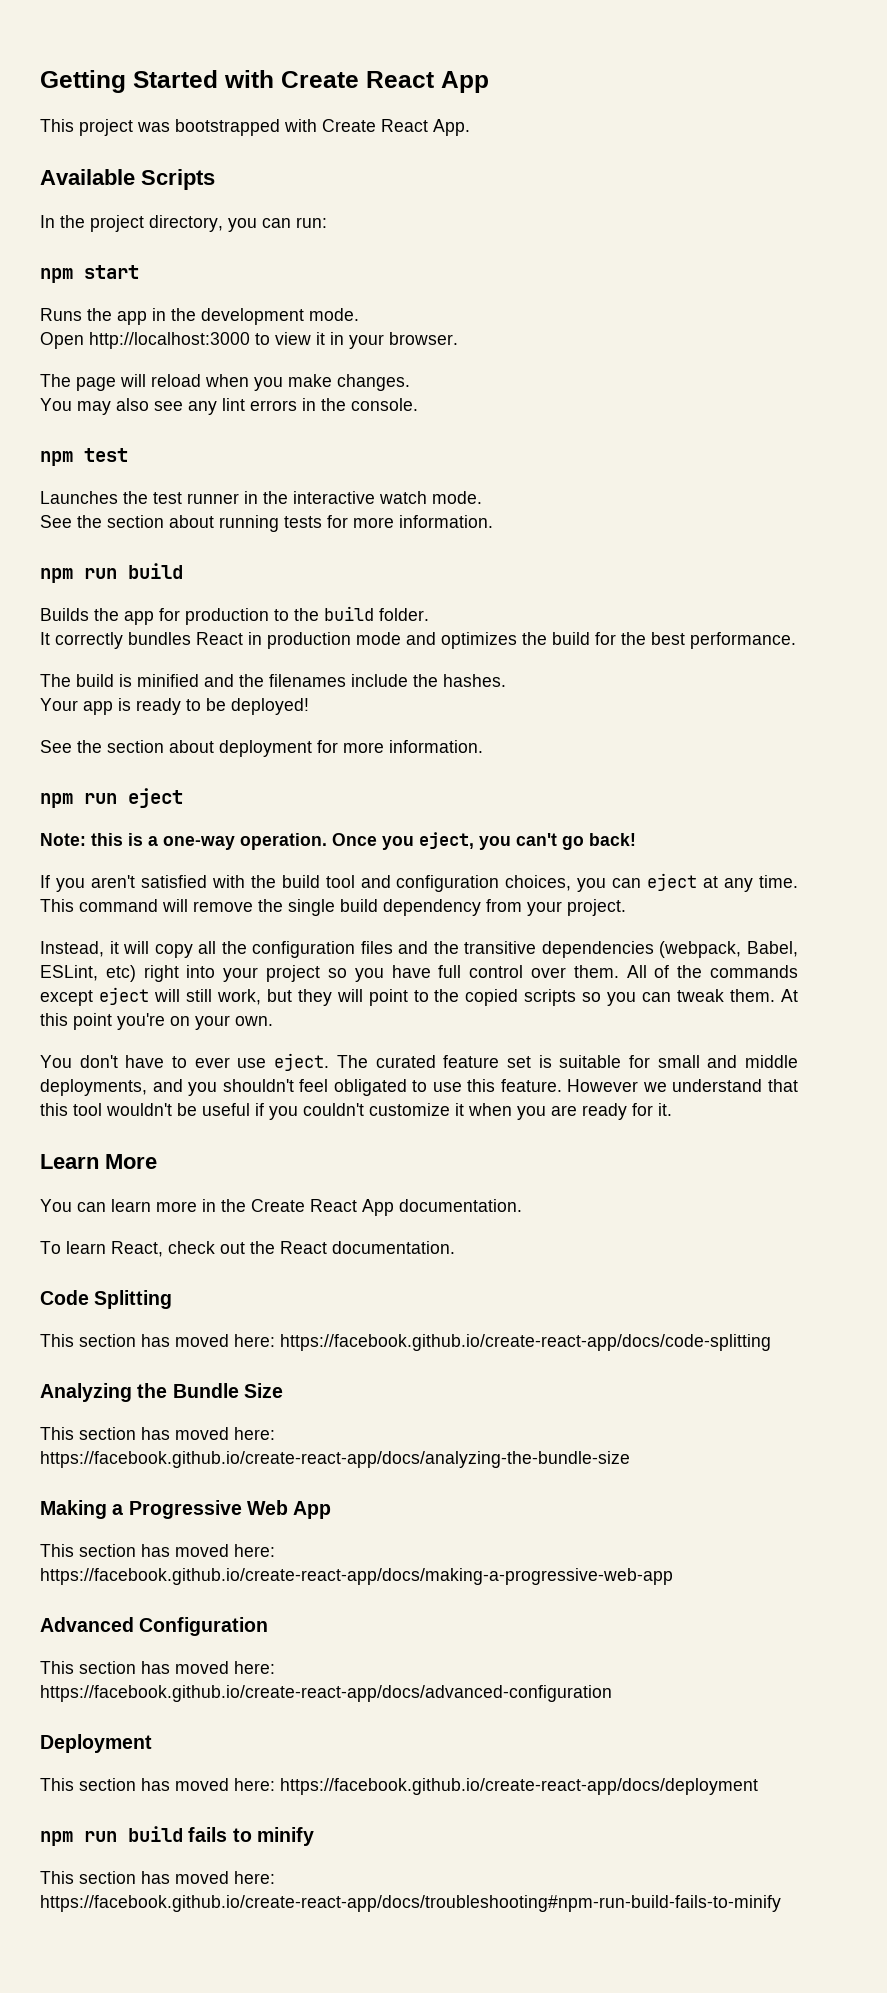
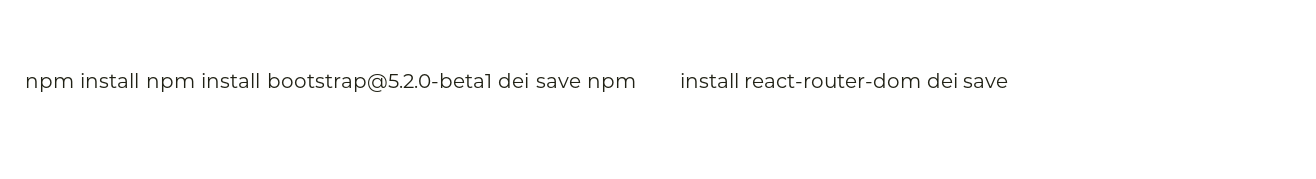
- Getting Started with Create React App
- This project was bootstrapped with Create React App.
- Available Scripts
- In the project directory, you can run:
- npm start
- Runs the app in the development mode.
- Open http://localhost:3000 to view it in your browser.
- The page will reload when you make changes.
- You may also see any lint errors in the console.
- npm test
- Launches the test runner in the interactive watch mode.
- See the section about running tests for more information.
- npm run build
- Builds the app for production to the build folder.
- It correctly bundles React in production mode and optimizes the build for the best performance.
- The build is minified and the filenames include the hashes.
- Your app is ready to be deployed!
- See the section about deployment for more information.
- npm run eject
- Note: this is a one-way operation. Once you eject, you can't go back!
- If you aren't satisfied with the build tool and configuration choices, you can eject at any time. This command will remove the single build dependency from your project.
- Instead, it will copy all the configuration files and the transitive dependencies (webpack, Babel, ESLint, etc) right into your project so you have full control over them. All of the commands except eject will still work, but they will point to the copied scripts so you can tweak them. At this point you're on your own.
- You don't have to ever use eject. The curated feature set is suitable for small and middle deployments, and you shouldn't feel obligated to use this feature. However we understand that this tool wouldn't be useful if you couldn't customize it when you are ready for it.
- Learn More
- You can learn more in the Create React App documentation.
- To learn React, check out the React documentation.
- Code Splitting
- This section has moved here: https://facebook.github.io/create-react-app/docs/code-splitting
- Analyzing the Bundle Size
- This section has moved here: https://facebook.github.io/create-react-app/docs/analyzing-the-bundle-size
- Making a Progressive Web App
- This section has moved here: https://facebook.github.io/create-react-app/docs/making-a-progressive-web-app
- Advanced Configuration
- This section has moved here: https://facebook.github.io/create-react-app/docs/advanced-configuration
- Deployment
- This section has moved here: https://facebook.github.io/create-react-app/docs/deployment
- npm run build fails to minify
- This section has moved here: https://facebook.github.io/create-react-app/docs/troubleshooting#npm-run-build-fails-to-minify
+ npm install npm install bootstrap@5.2.0-beta1 dei save npm install react-router-dom dei save

